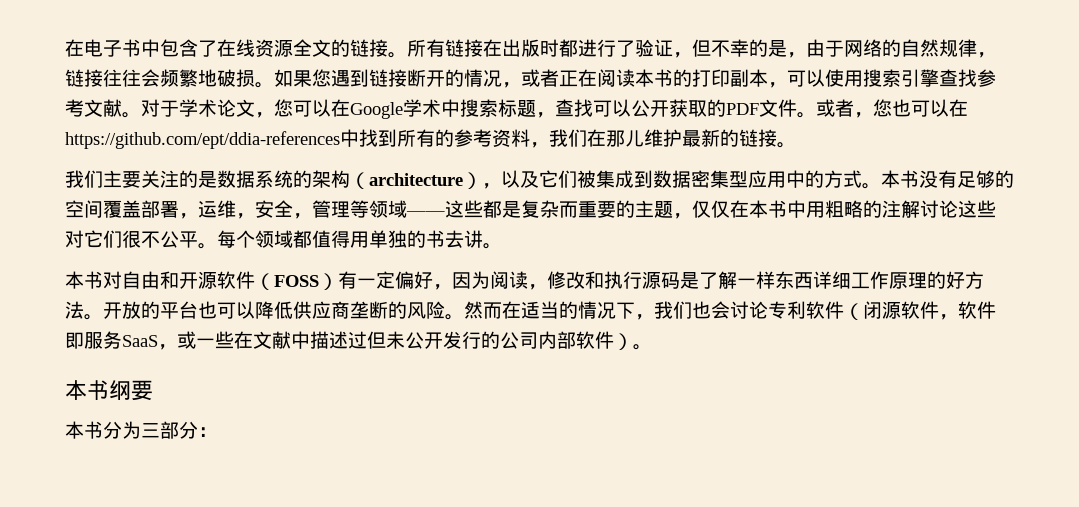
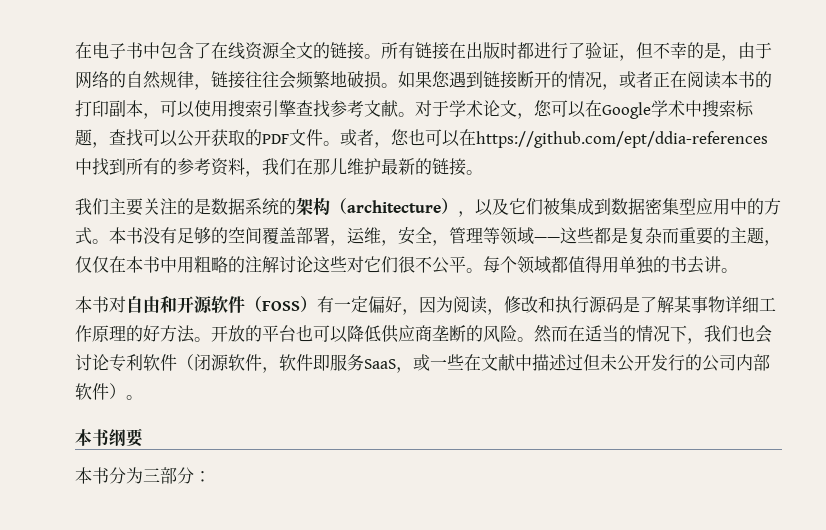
- 本书对自由和开源软件（FOSS）有一定偏好，因为阅读，修改和执行源码是了解一样东西详细工作原理的好方法。
+ 本书对自由和开源软件（FOSS）有一定偏好，因为阅读，修改和执行源码是了解某事物详细工作原理的好方法。

